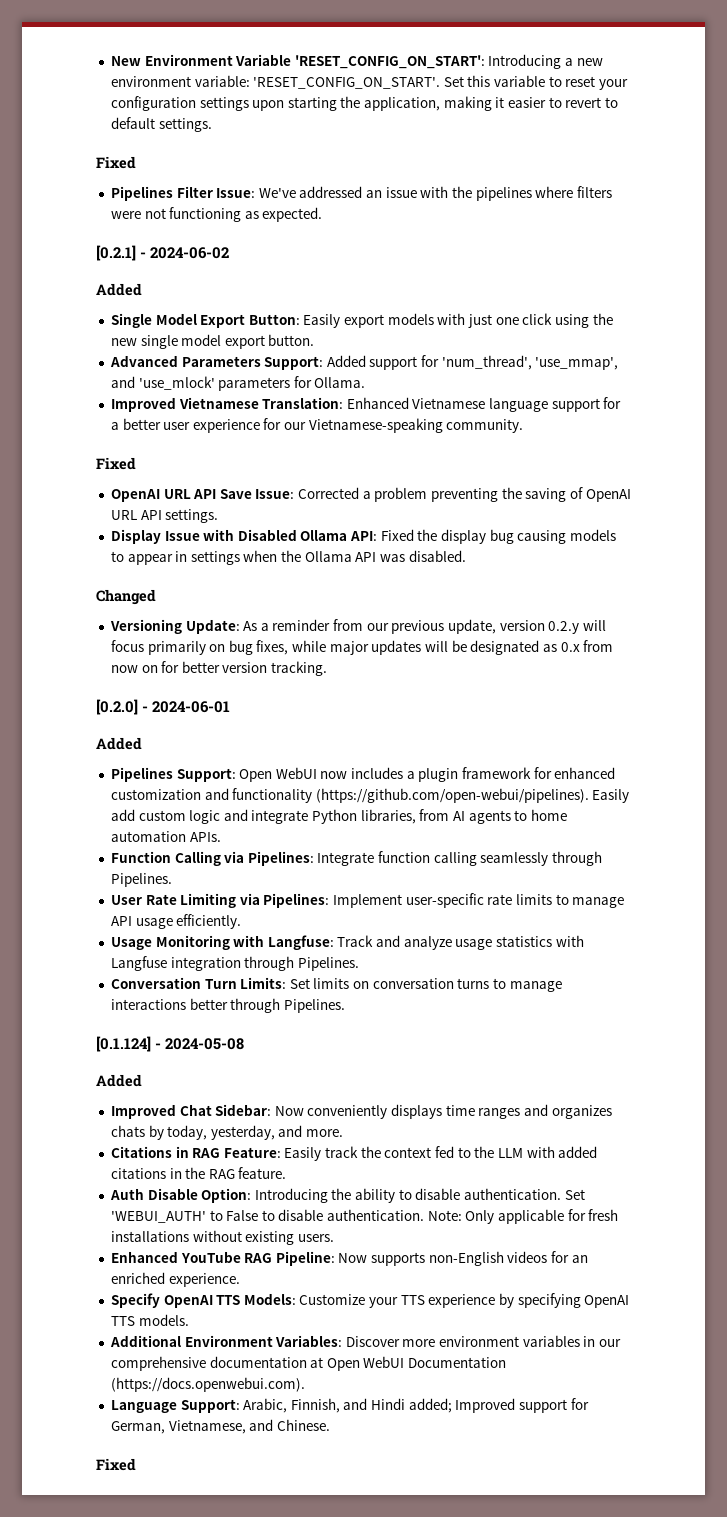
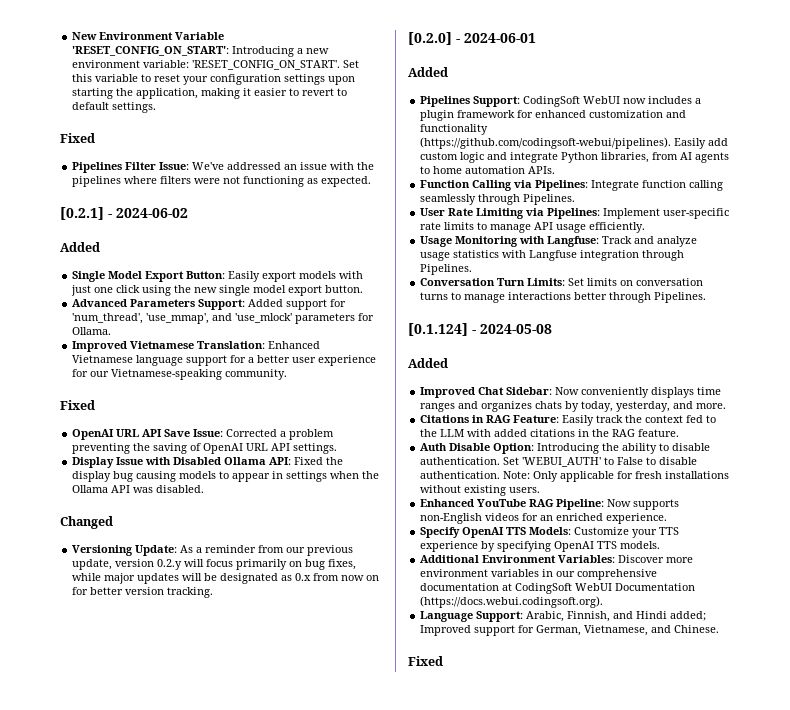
- Pipelines Support: Open WebUI now includes a plugin framework for enhanced customization and functionality (https://github.com/open-webui/pipelines). Easily add custom logic and integrate Python libraries, from AI agents to home automation APIs.
+ Pipelines Support: CodingSoft WebUI now includes a plugin framework for enhanced customization and functionality (https://github.com/codingsoft-webui/pipelines). Easily add custom logic and integrate Python libraries, from AI agents to home automation APIs.
- Additional Environment Variables: Discover more environment variables in our comprehensive documentation at Open WebUI Documentation (https://docs.openwebui.com).
+ Additional Environment Variables: Discover more environment variables in our comprehensive documentation at CodingSoft WebUI Documentation (https://docs.webui.codingsoft.org).

